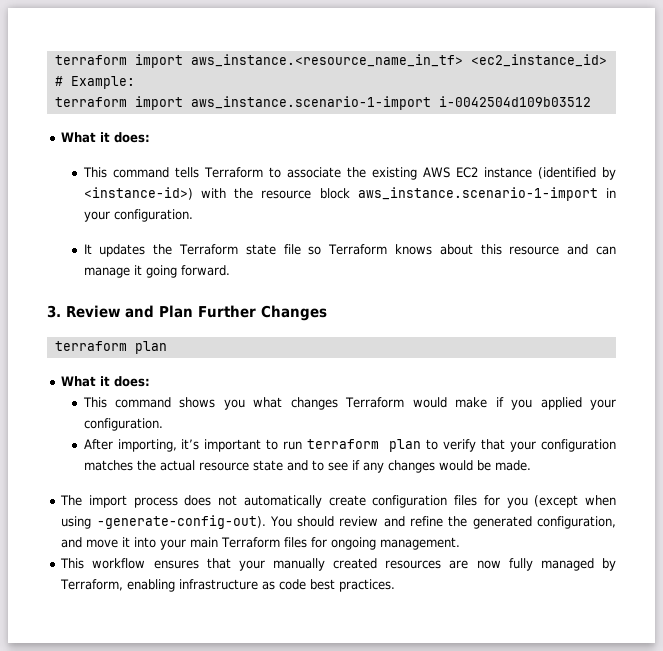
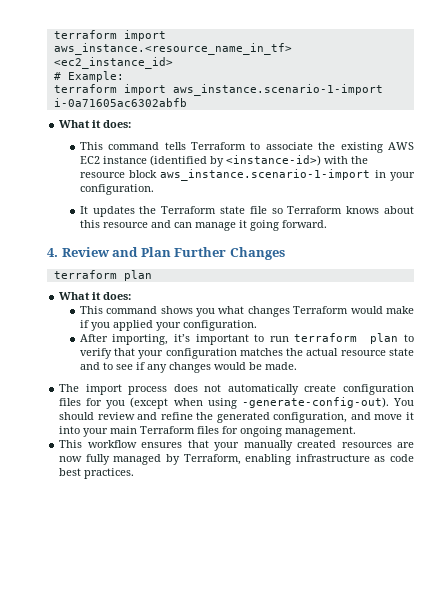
- terraform import aws_instance.scenario-1-import i-0042504d109b03512
+ terraform import aws_instance.scenario-1-import i-0a71605ac6302abfb
- 3. Review and Plan Further Changes
+ 4. Review and Plan Further Changes

